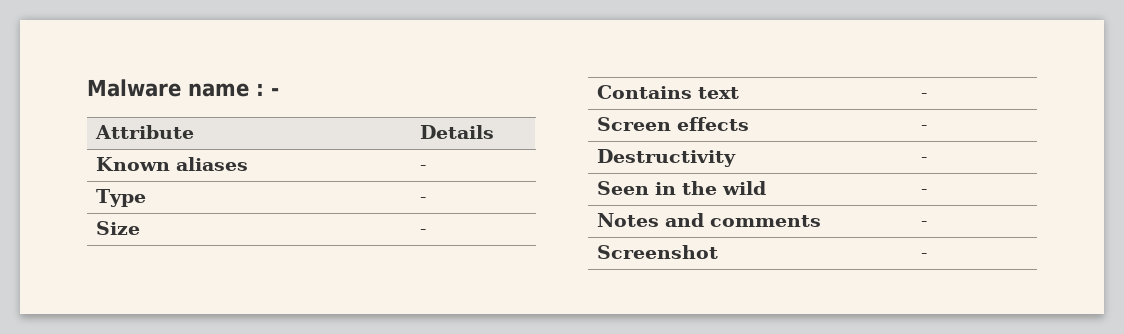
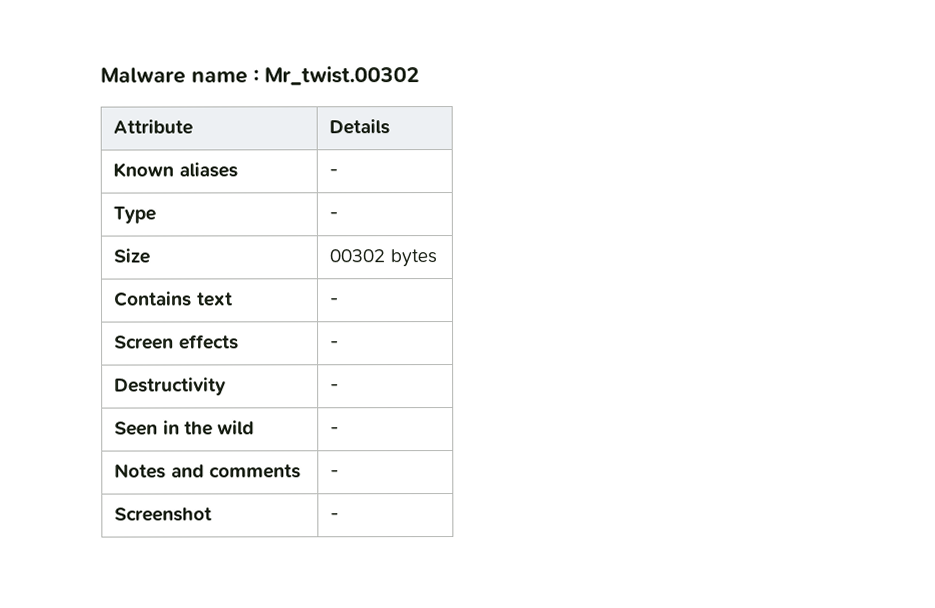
- Malware name : -
+ Malware name : Mr_twist.00302
- Size | -
+ Size | 00302 bytes

